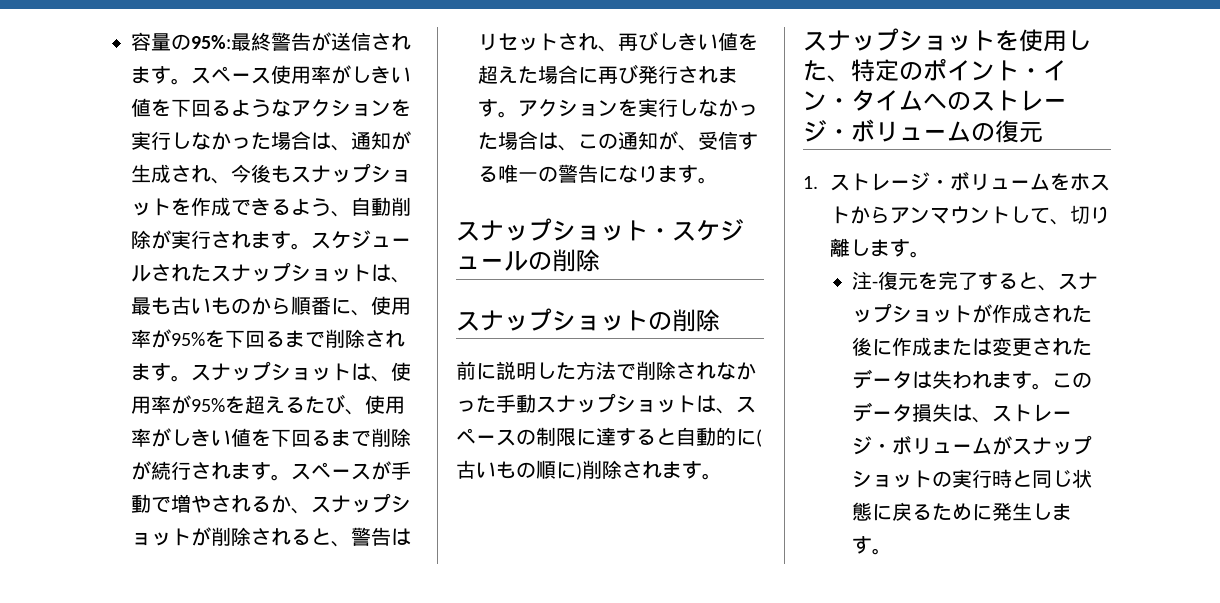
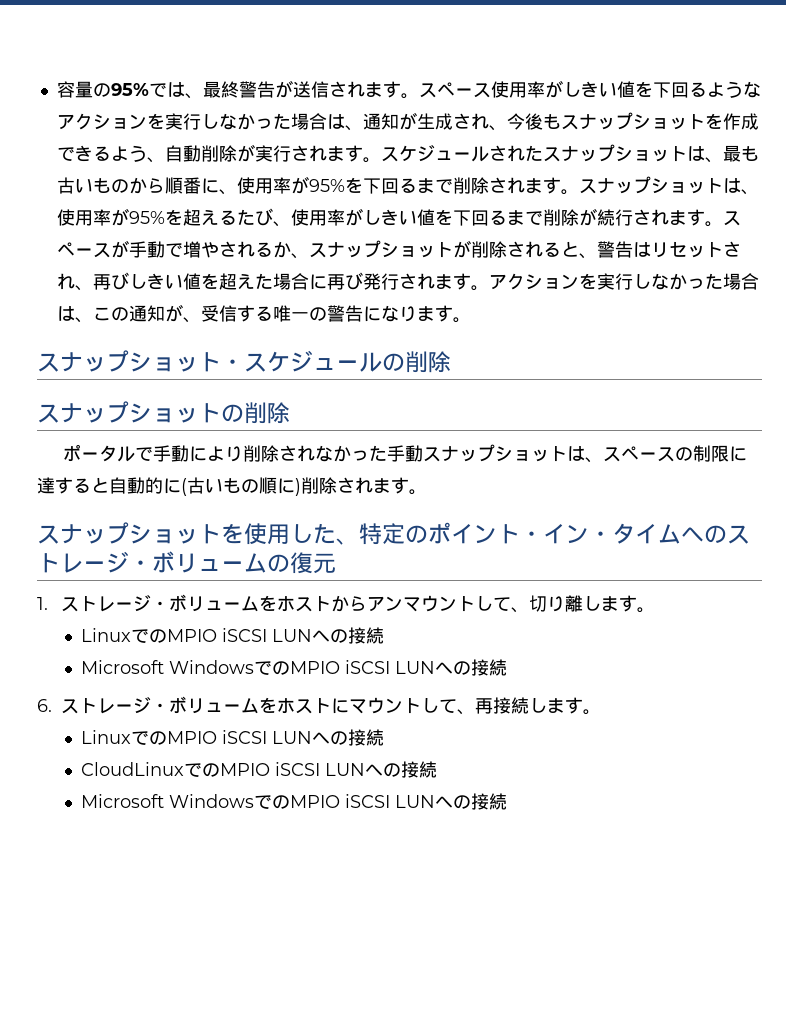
- 容量の95%:最終警告が送信されます。
+ 容量の95%では、最終警告が送信されます。
- 前に説明した方法で削除されなかった手動スナップショットは、スペースの制限に達すると自動的に(古いもの順に)削除されます。
+ ポータルで手動により削除されなかった手動スナップショットは、スペースの制限に達すると自動的に(古いもの順に)削除されます。
  1.ストレージ・ボリュームをホストからアンマウントして、切り離します。
- 注-復元を完了すると、スナップショットが作成された後に作成または変更されたデータは失われます。このデータ損失は、ストレージ・ボリュームがスナップショットの実行時と同じ状態に戻るために発生します。
+ LinuxでのMPIO iSCSI LUNへの接続
+ Microsoft WindowsでのMPIO iSCSI LUNへの接続
+ 6.ストレージ・ボリュームをホストにマウントして、再接続します。
+ LinuxでのMPIO iSCSI LUNへの接続
+ CloudLinuxでのMPIO iSCSI LUNへの接続
+ Microsoft WindowsでのMPIO iSCSI LUNへの接続

